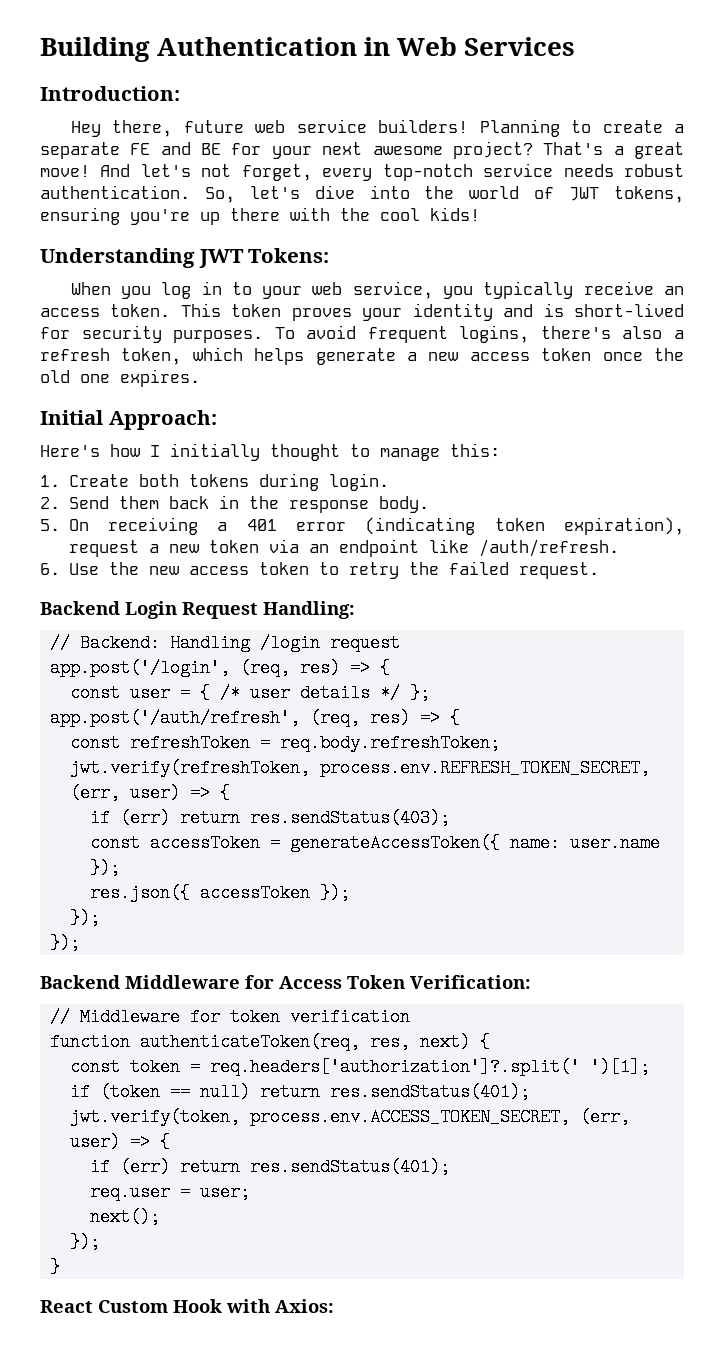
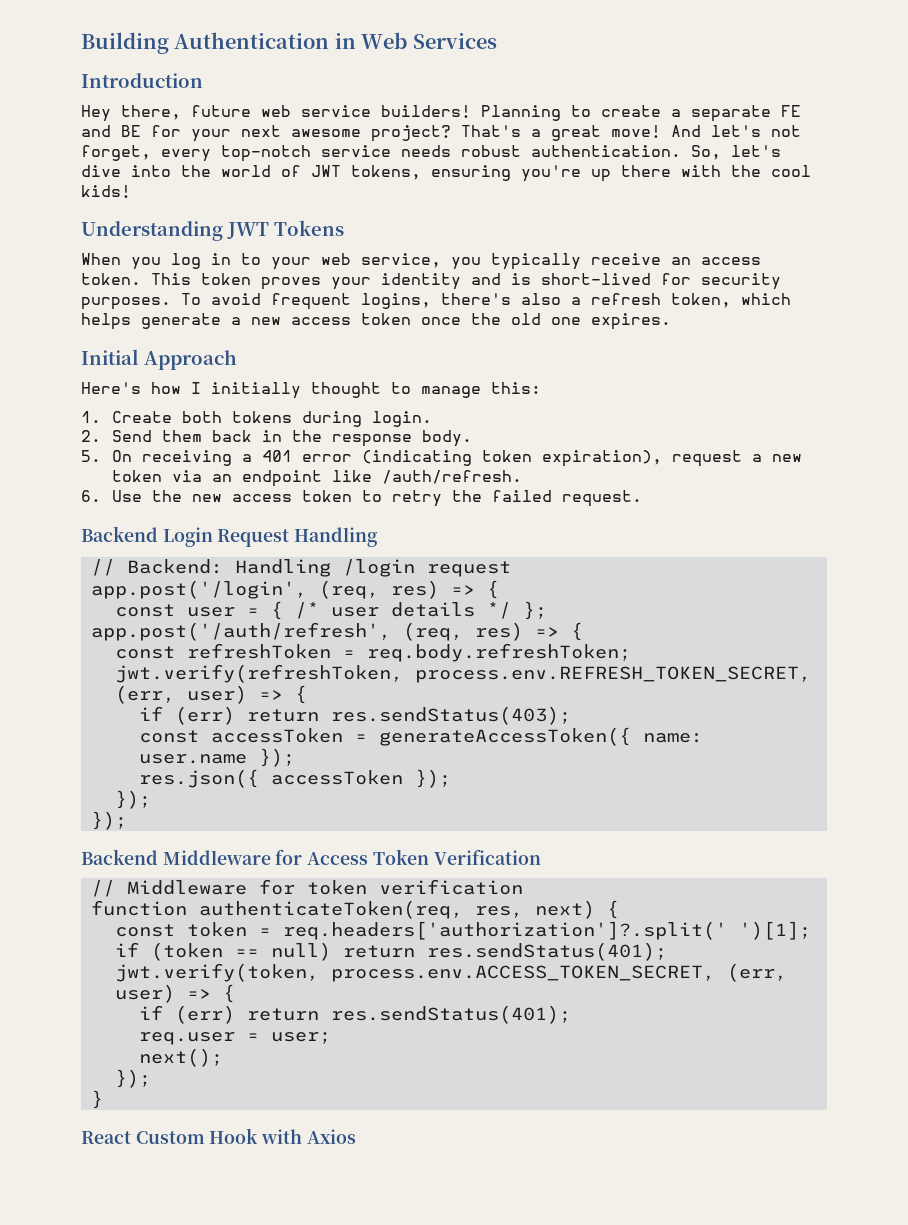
- Introduction:
+ Introduction
- Understanding JWT Tokens:
+ Understanding JWT Tokens
- Initial Approach:
+ Initial Approach
- Backend Login Request Handling:
+ Backend Login Request Handling
- Backend Middleware for Access Token Verification:
+ Backend Middleware for Access Token Verification
- React Custom Hook with Axios:
+ React Custom Hook with Axios

